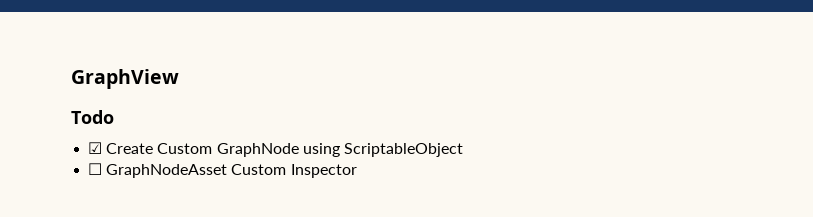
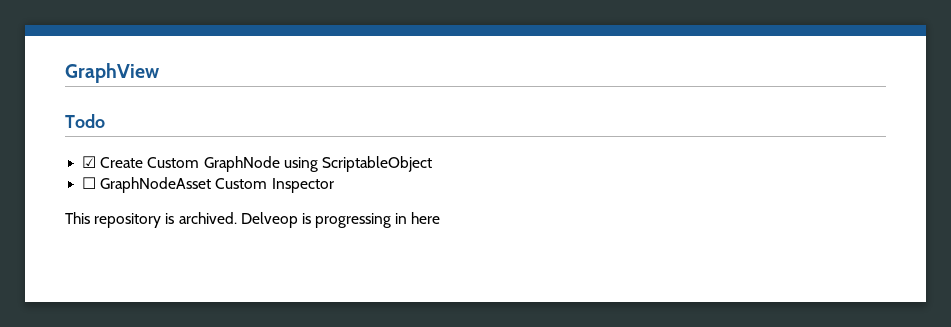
+ This repository is archived. Delveop is progressing in here

